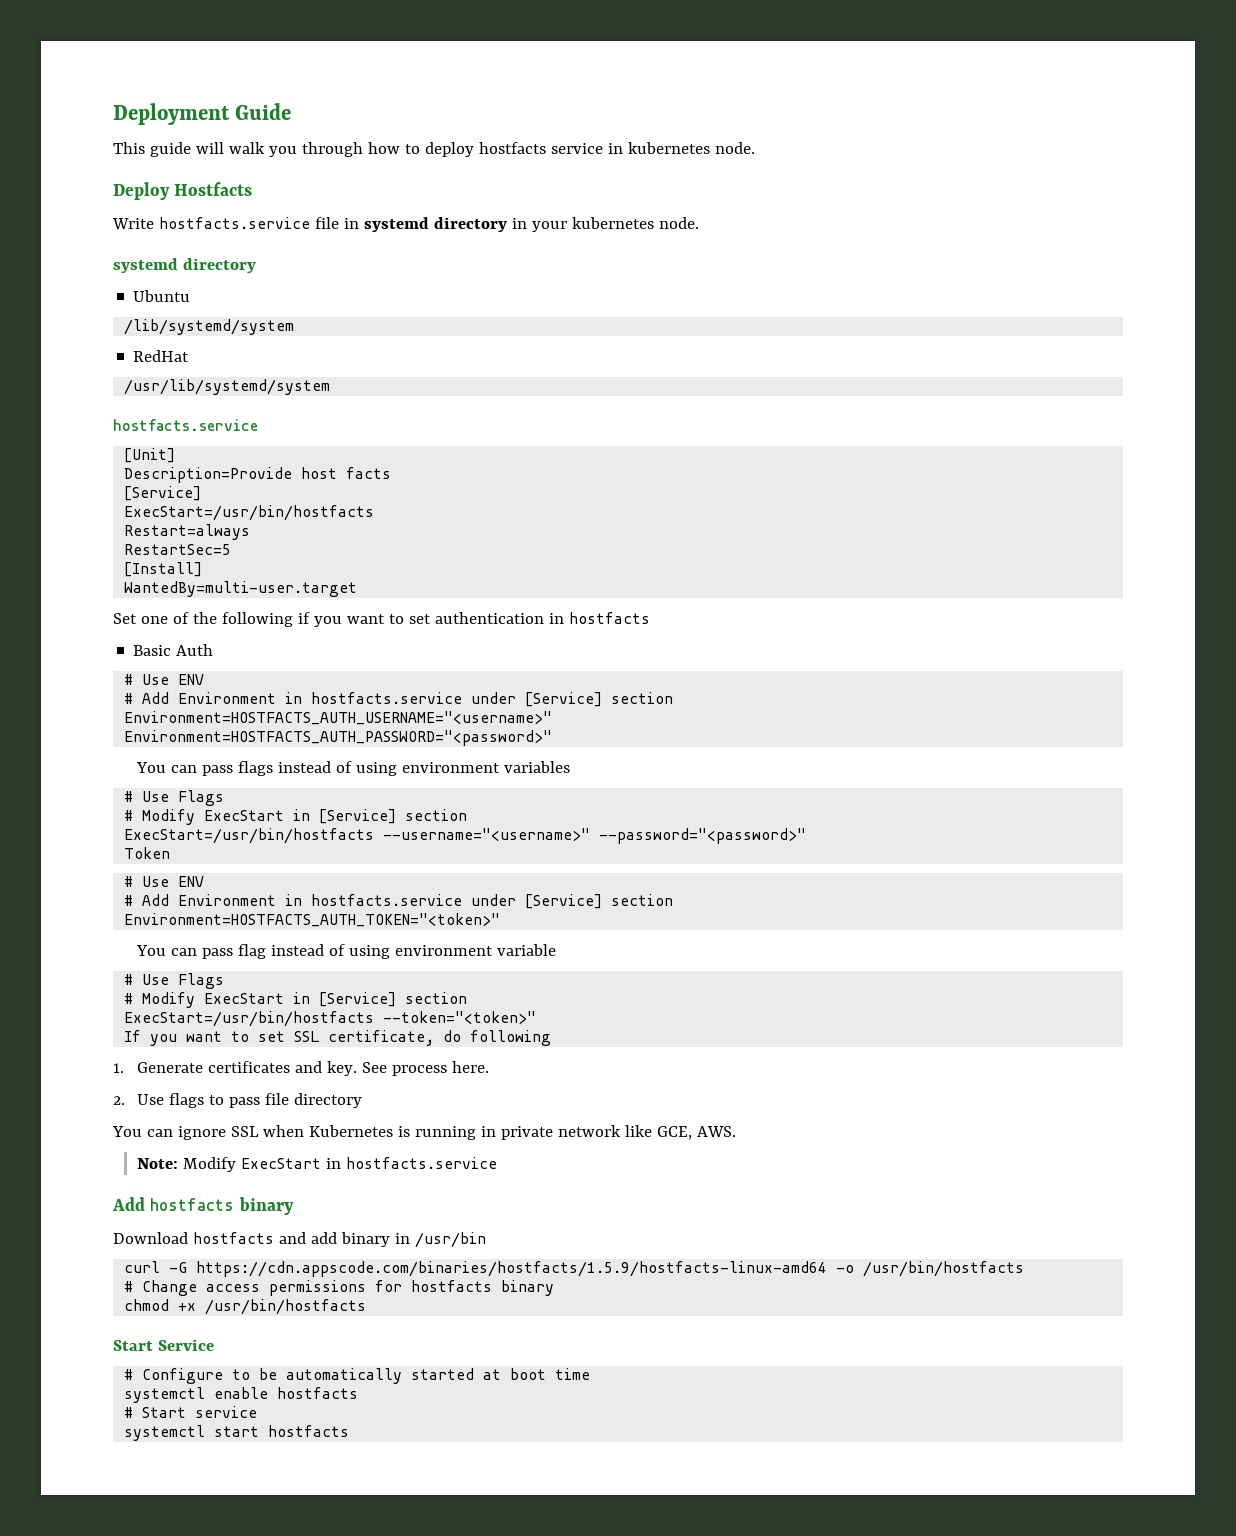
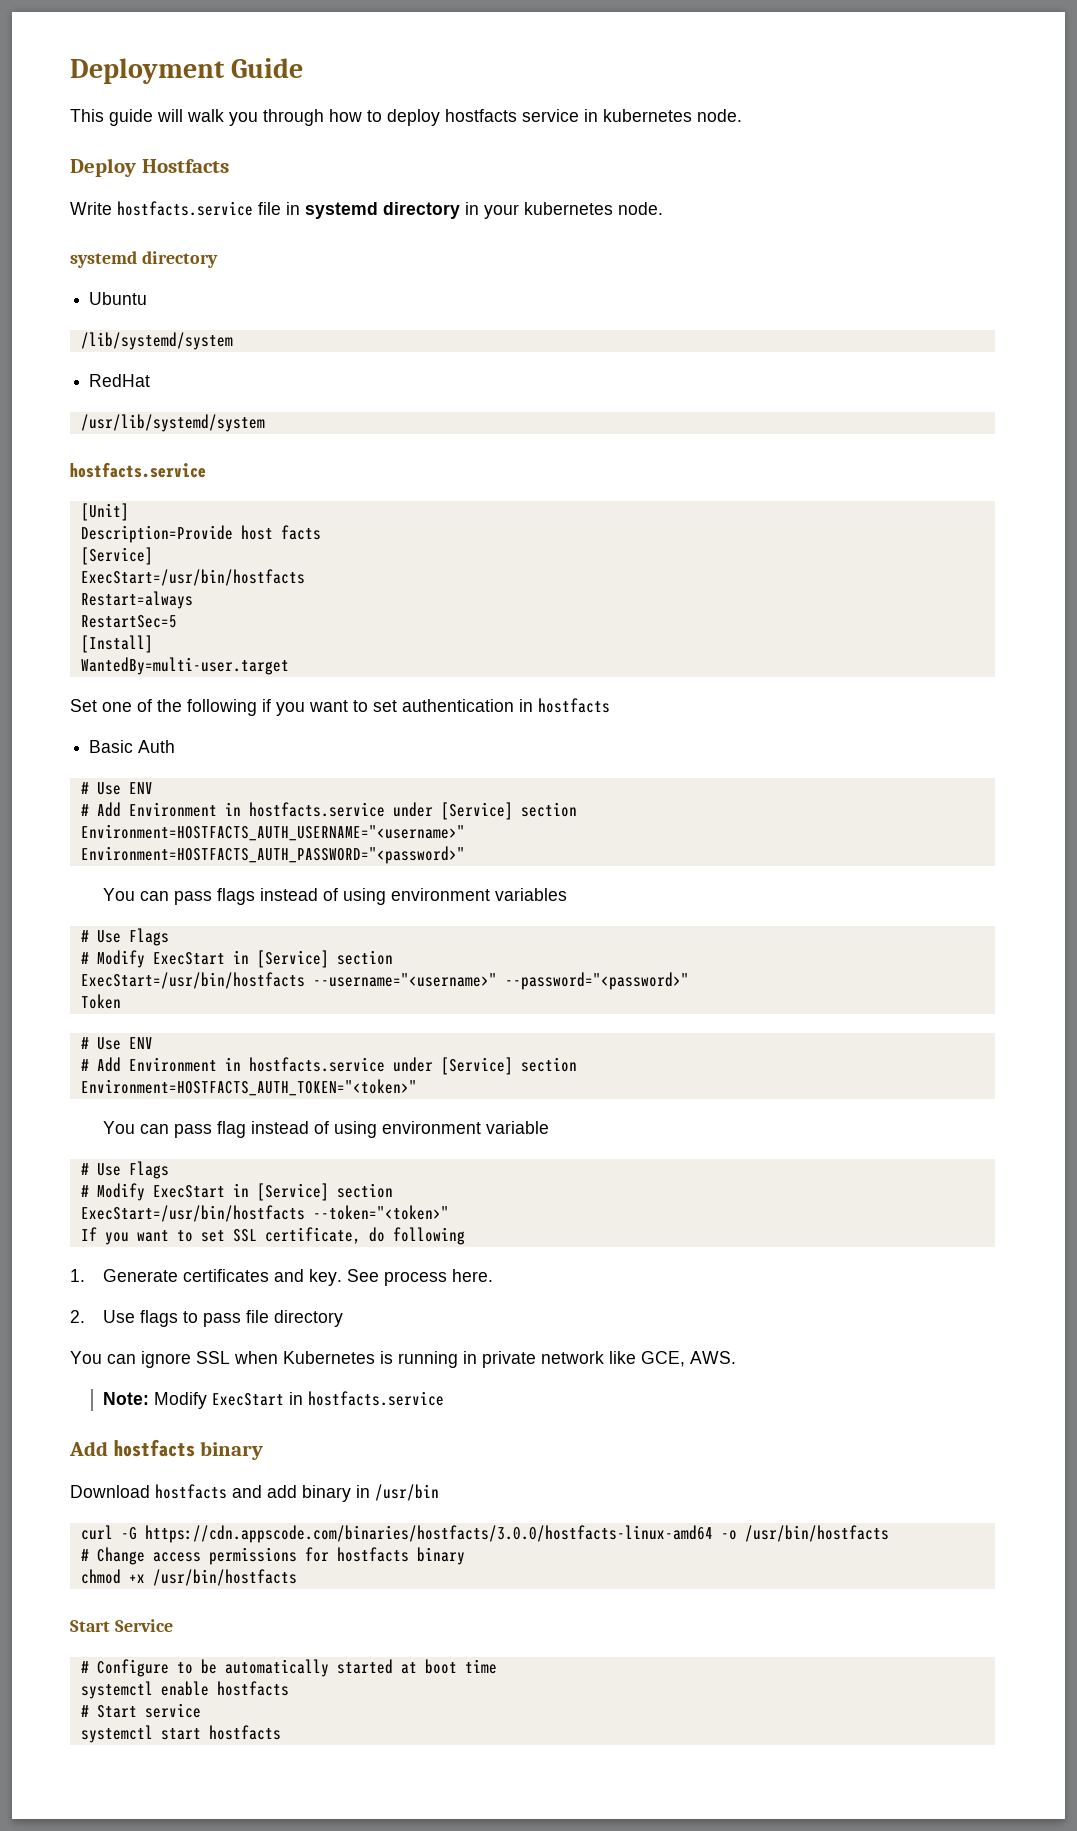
- curl -G https://cdn.appscode.com/binaries/hostfacts/1.5.9/hostfacts-linux-amd64 -o /usr/bin/hostfacts
+ curl -G https://cdn.appscode.com/binaries/hostfacts/3.0.0/hostfacts-linux-amd64 -o /usr/bin/hostfacts

